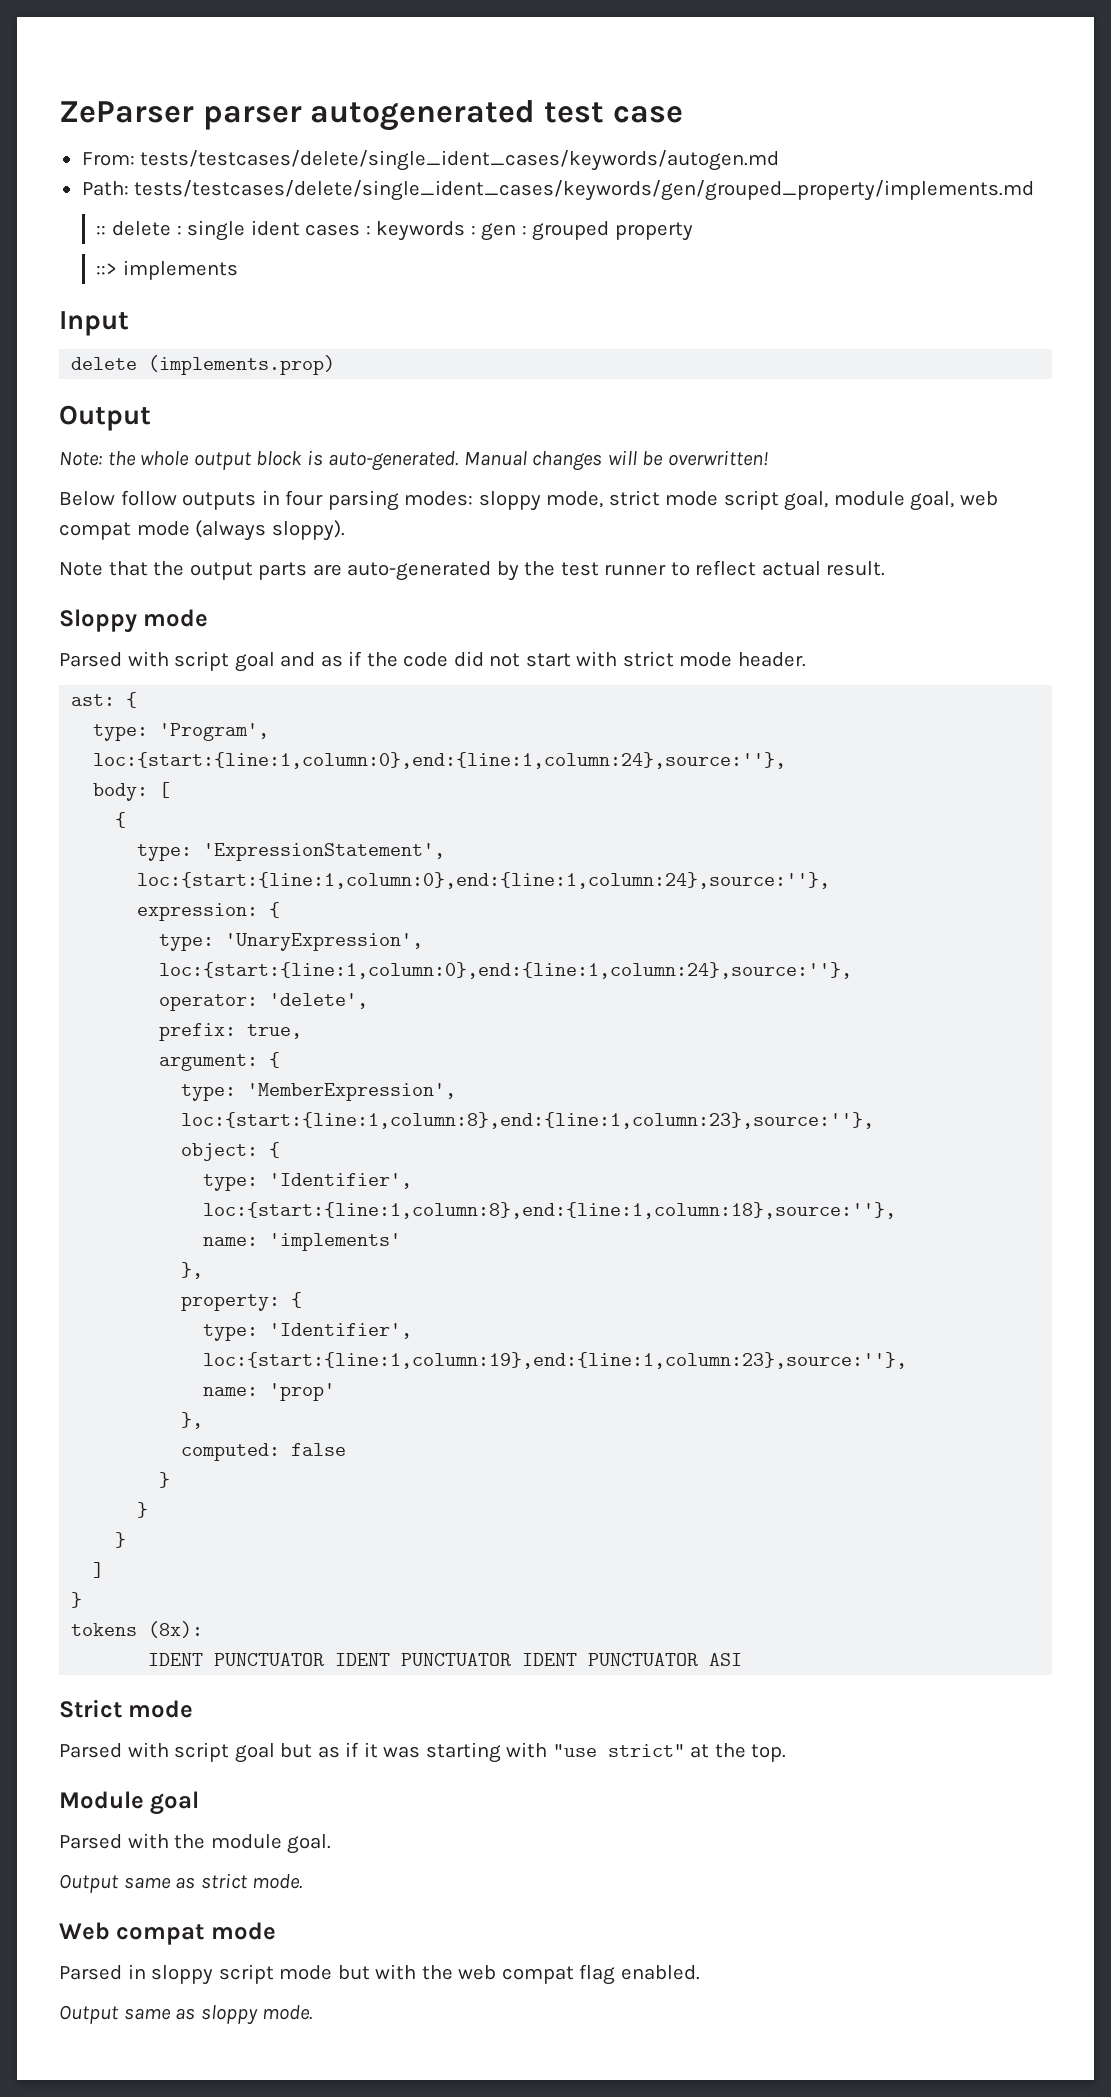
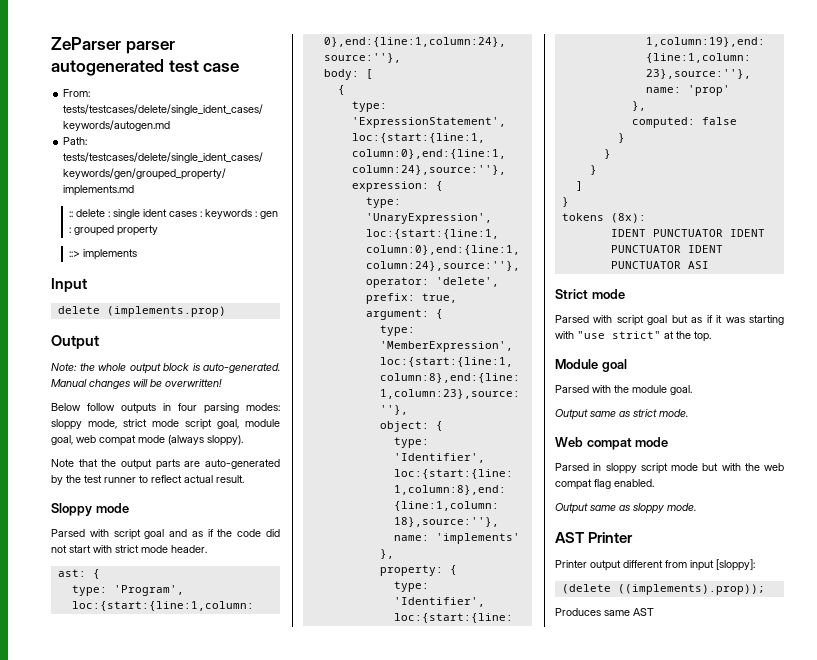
+ AST Printer
+ Printer output different from input [sloppy]:
+ (delete ((implements).prop));
+ Produces same AST

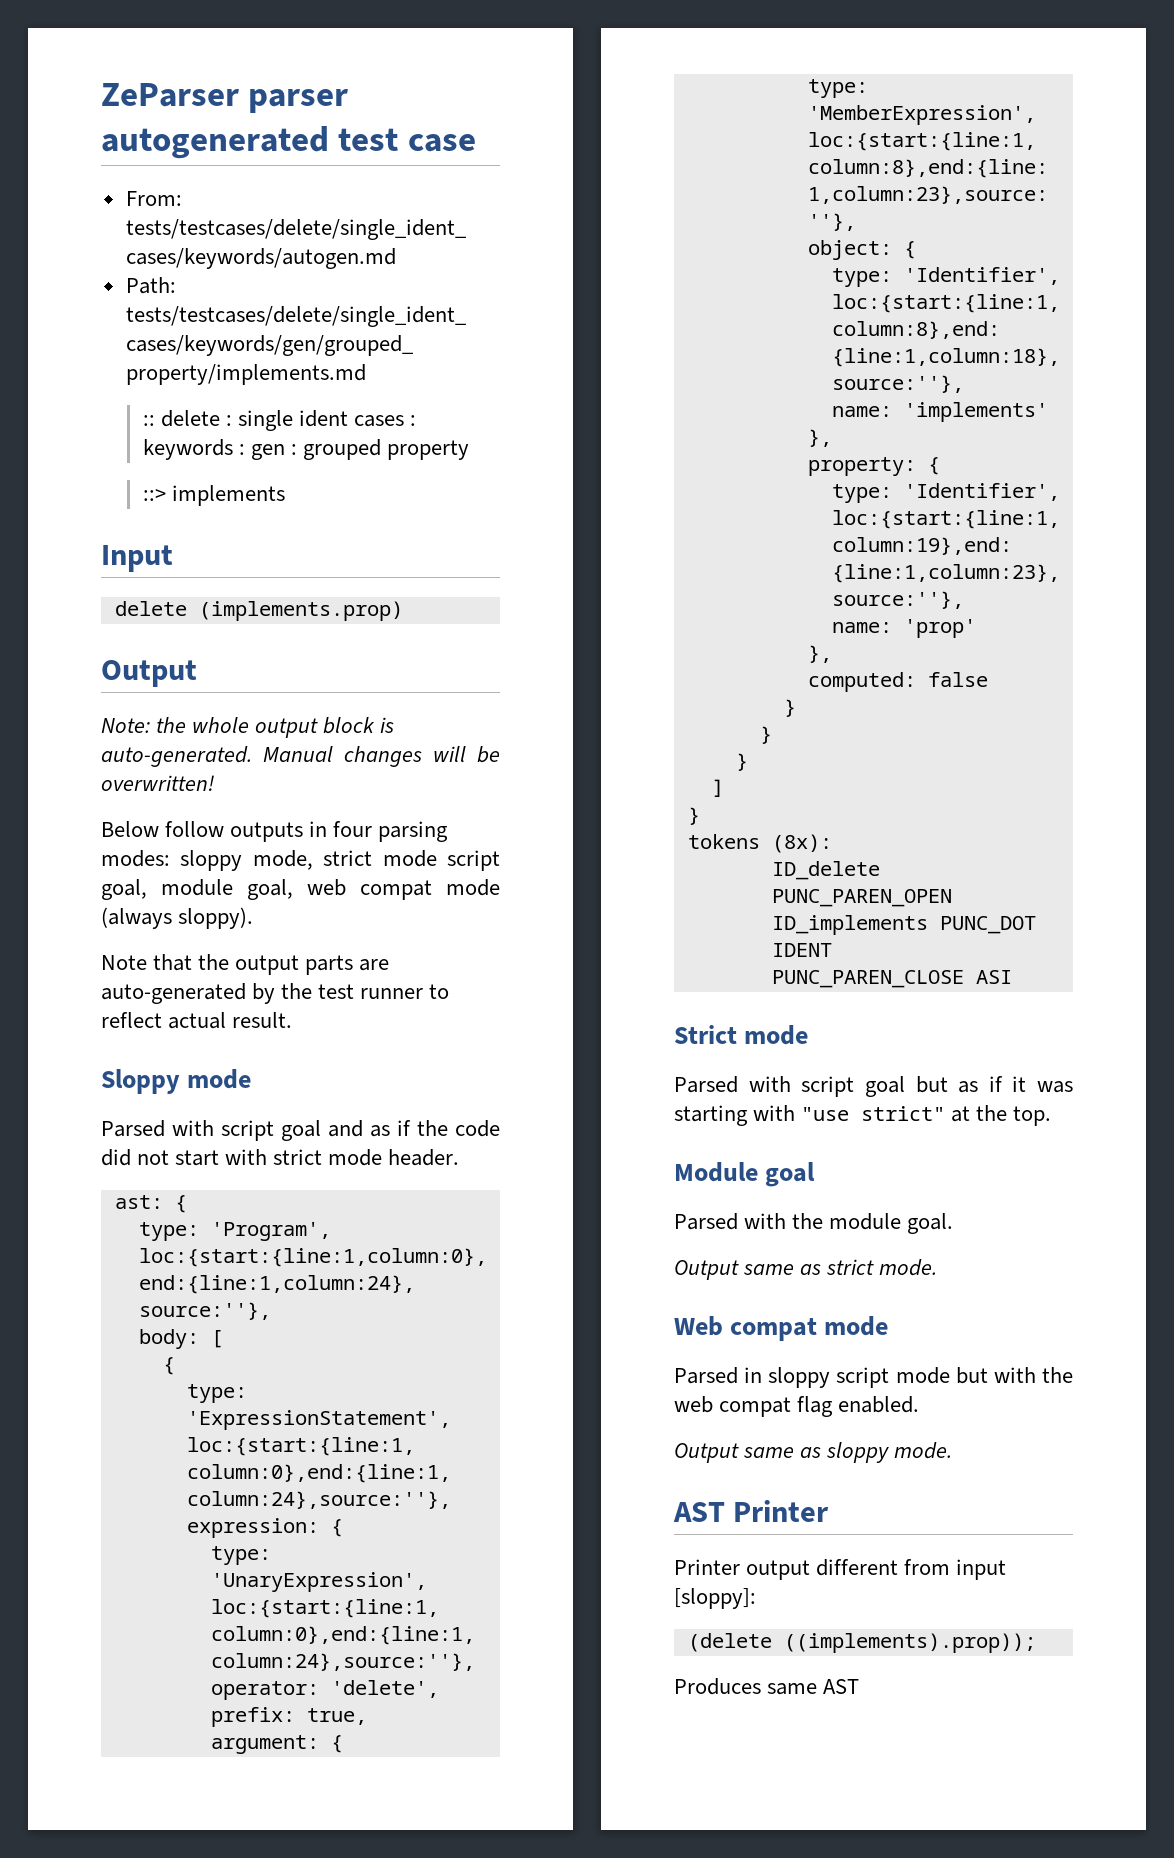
- IDENT PUNCTUATOR IDENT PUNCTUATOR IDENT PUNCTUATOR ASI
+ ID_delete PUNC_PAREN_OPEN ID_implements PUNC_DOT IDENT
+ PUNC_PAREN_CLOSE ASI

